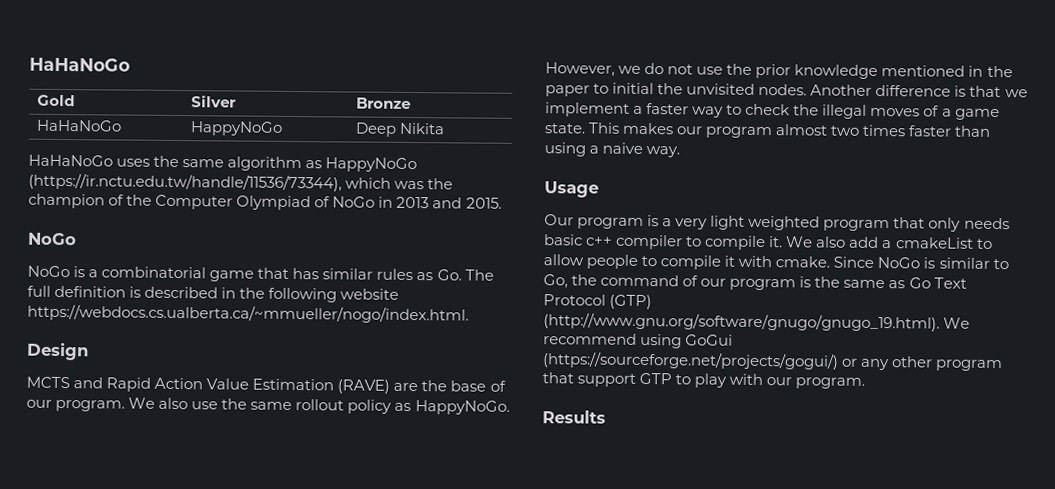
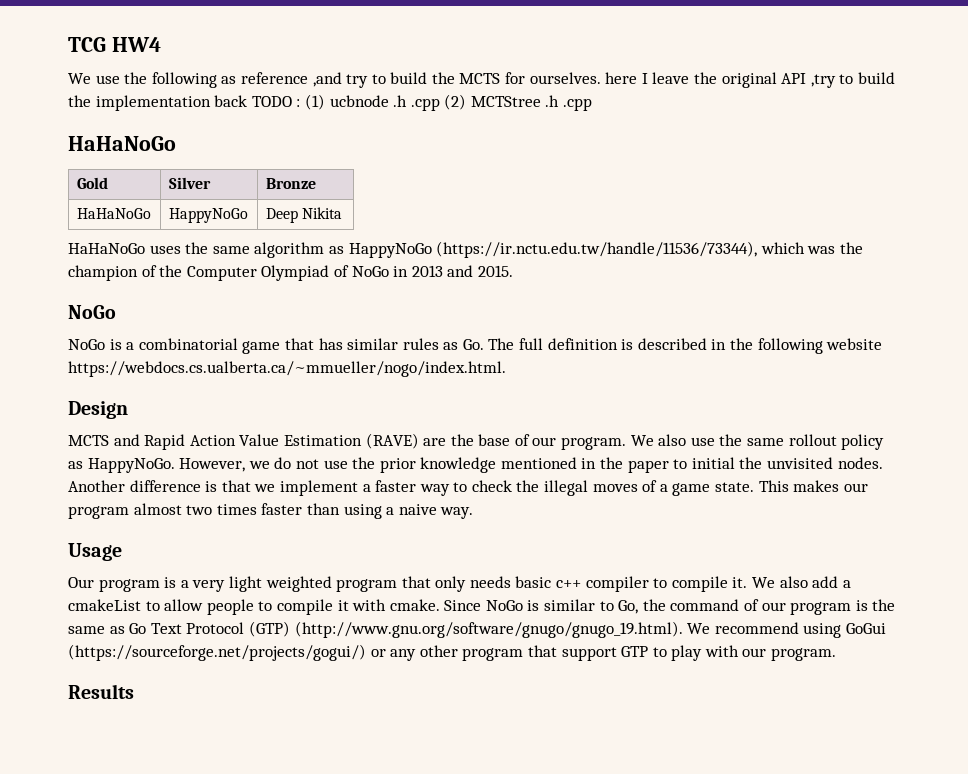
+ TCG HW4
+ We use the following as reference ,and try to build the MCTS for ourselves. here I leave the original API ,try to build the implementation back TODO : (1) ucbnode .h .cpp (2) MCTStree .h .cpp

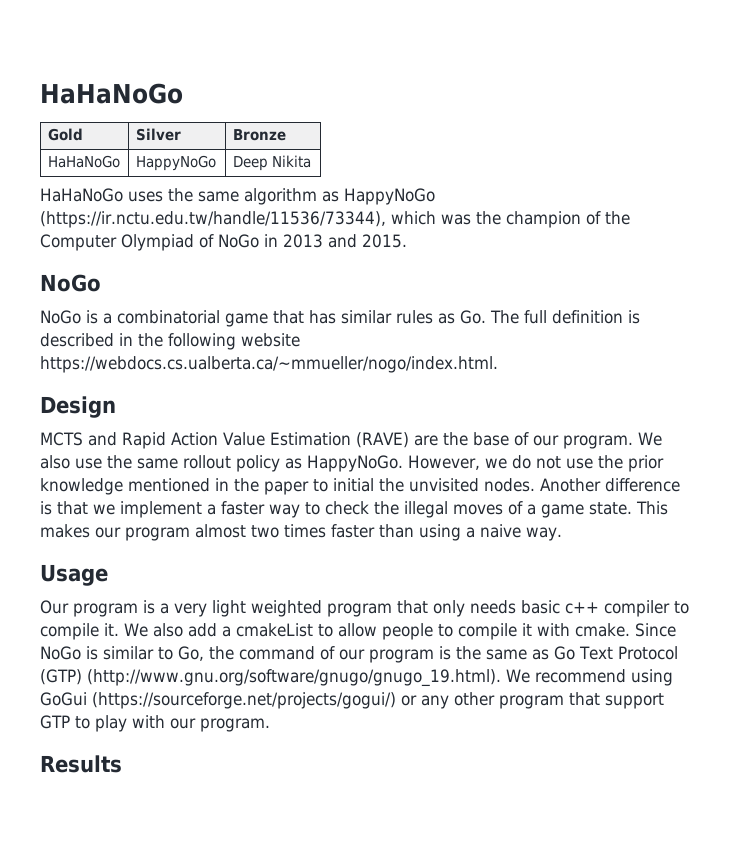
- TCG HW4
- We use the following as reference ,and try to build the MCTS for ourselves. here I leave the original API ,try to build the implementation back TODO : (1) ucbnode .h .cpp (2) MCTStree .h .cpp

